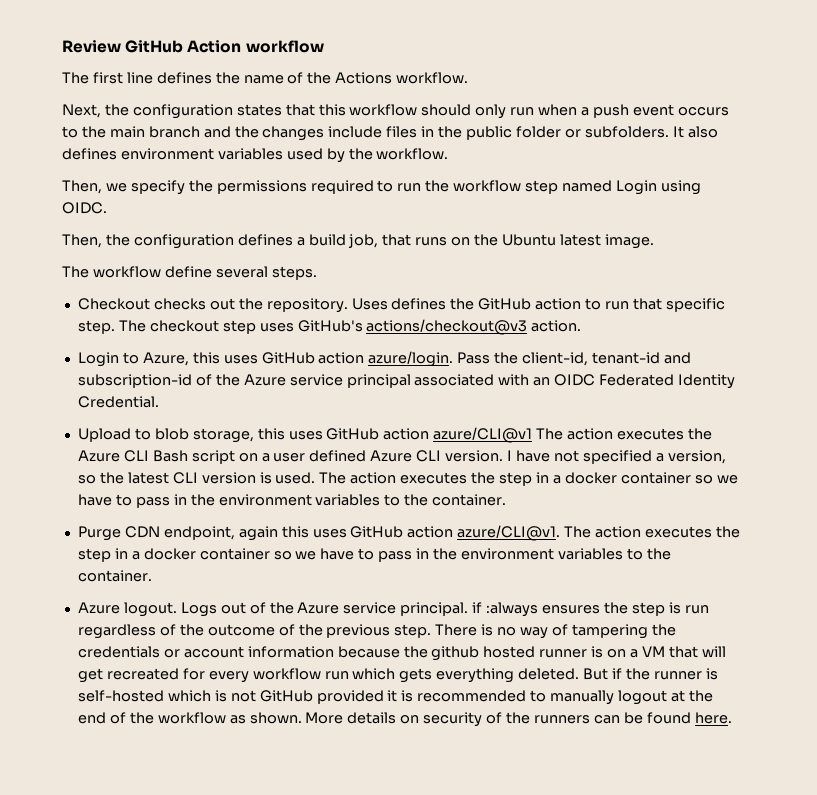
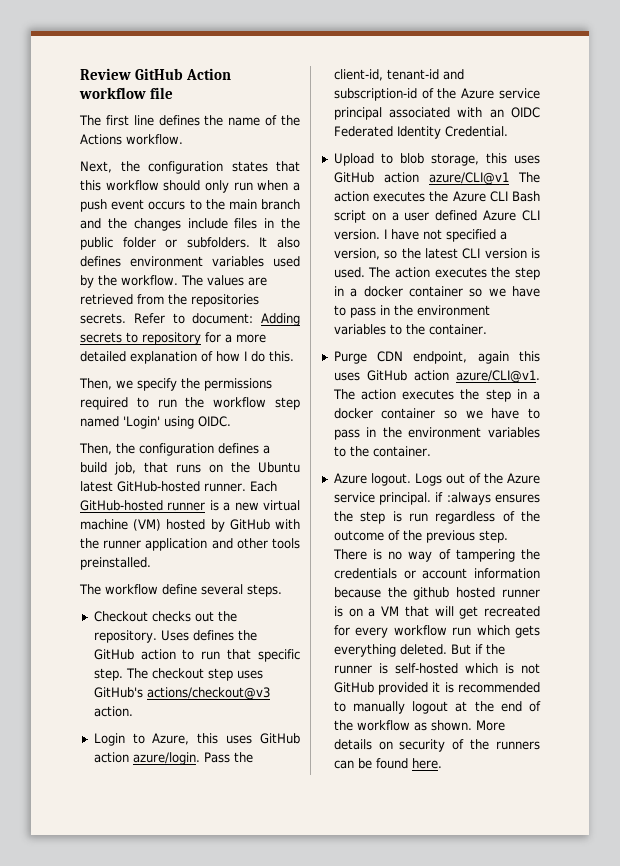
- Review GitHub Action workflow
+ Review GitHub Action workflow file
+ The values are retrieved from the repositories secrets. Refer to document: Adding secrets to repository for a more detailed explanation of how I do this.
- Then, we specify the permissions required to run the workflow step named Login using OIDC.
+ Then, we specify the permissions required to run the workflow step named 'Login' using OIDC.
- Then, the configuration defines a build job, that runs on the Ubuntu latest image.
+ Then, the configuration defines a build job, that runs on the Ubuntu latest GitHub-hosted runner. Each GitHub-hosted runner is a new virtual machine (VM) hosted by GitHub with the runner application and other tools preinstalled.

